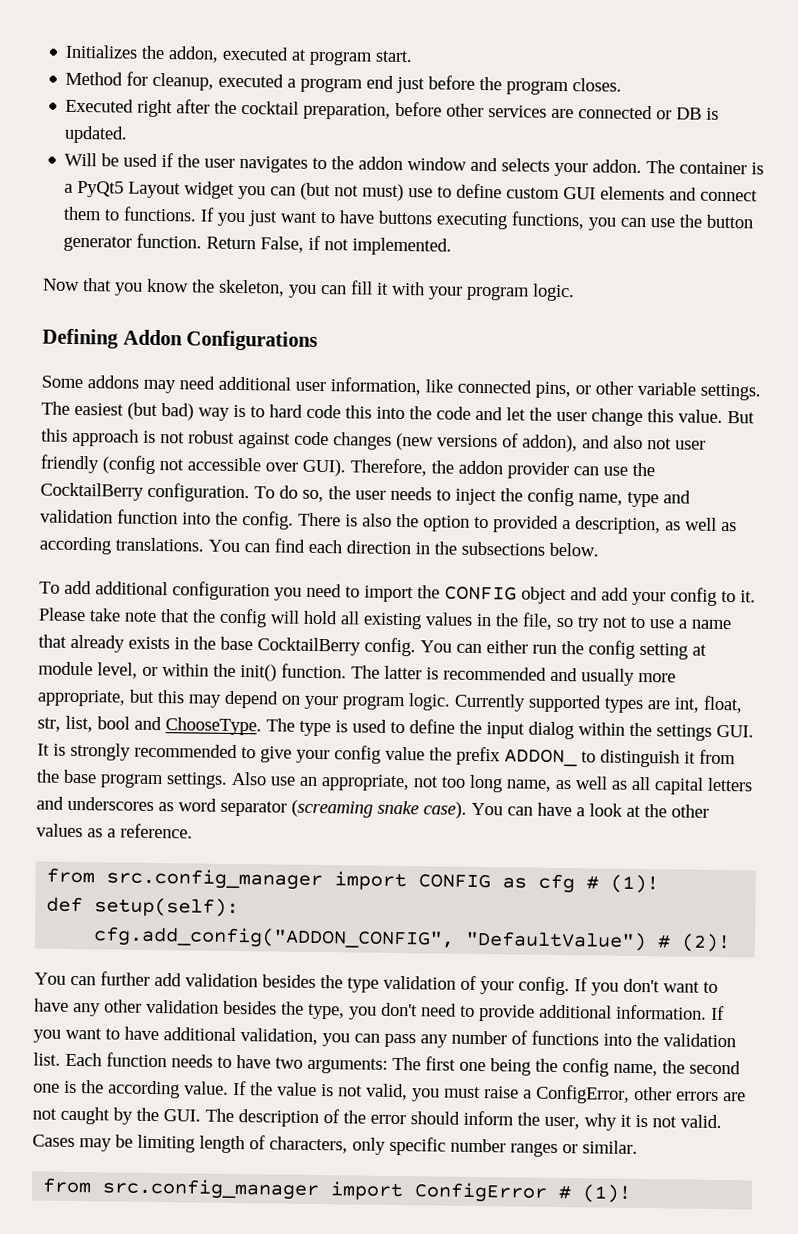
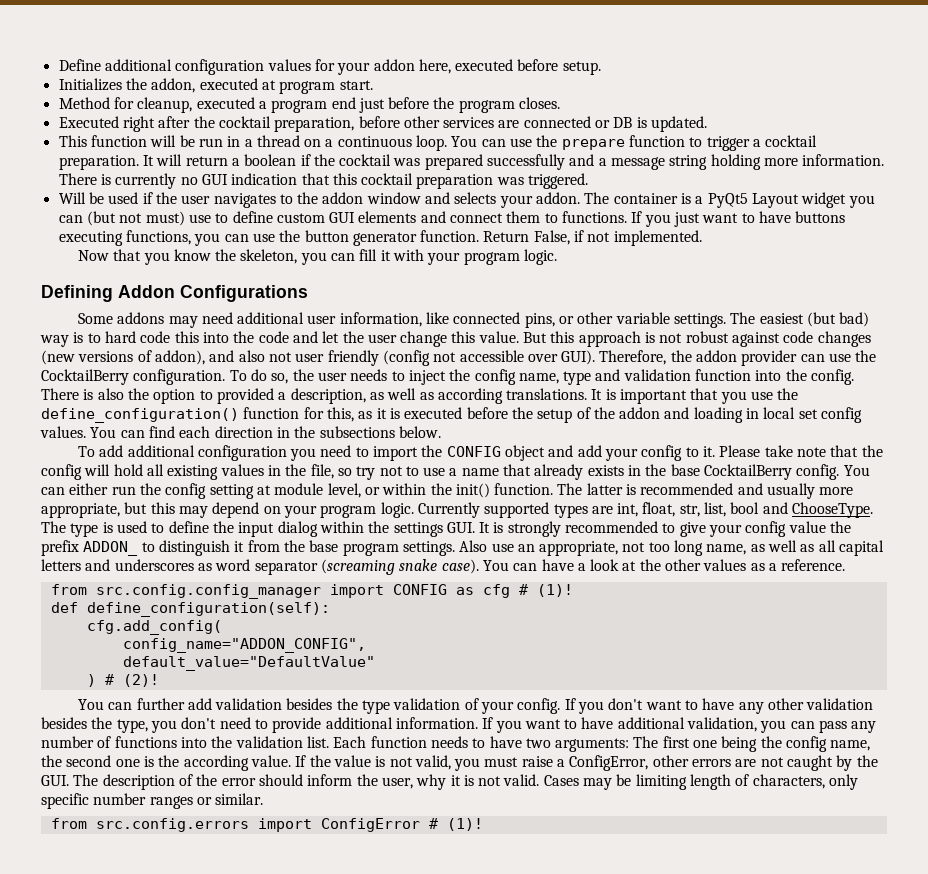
+ Define additional configuration values for your addon here, executed before setup.
+ This function will be run in a thread on a continuous loop. You can use the prepare function to trigger a cocktail preparation. It will return a boolean if the cocktail was prepared successfully and a message string holding more information. There is currently no GUI indication that this cocktail preparation was triggered.
+ It is important that you use the define_configuration() function for this, as it is executed before the setup of the addon and loading in local set config values.
- from src.config_manager import CONFIG as cfg # (1)!
+ from src.config.config_manager import CONFIG as cfg # (1)!
- def setup(self):
- cfg.add_config("ADDON_CONFIG", "DefaultValue") # (2)!
+ def define_configuration(self):
+ cfg.add_config(
+ config_name="ADDON_CONFIG",
+ default_value="DefaultValue"
+ ) # (2)!
- from src.config_manager import ConfigError # (1)!
+ from src.config.errors import ConfigError # (1)!

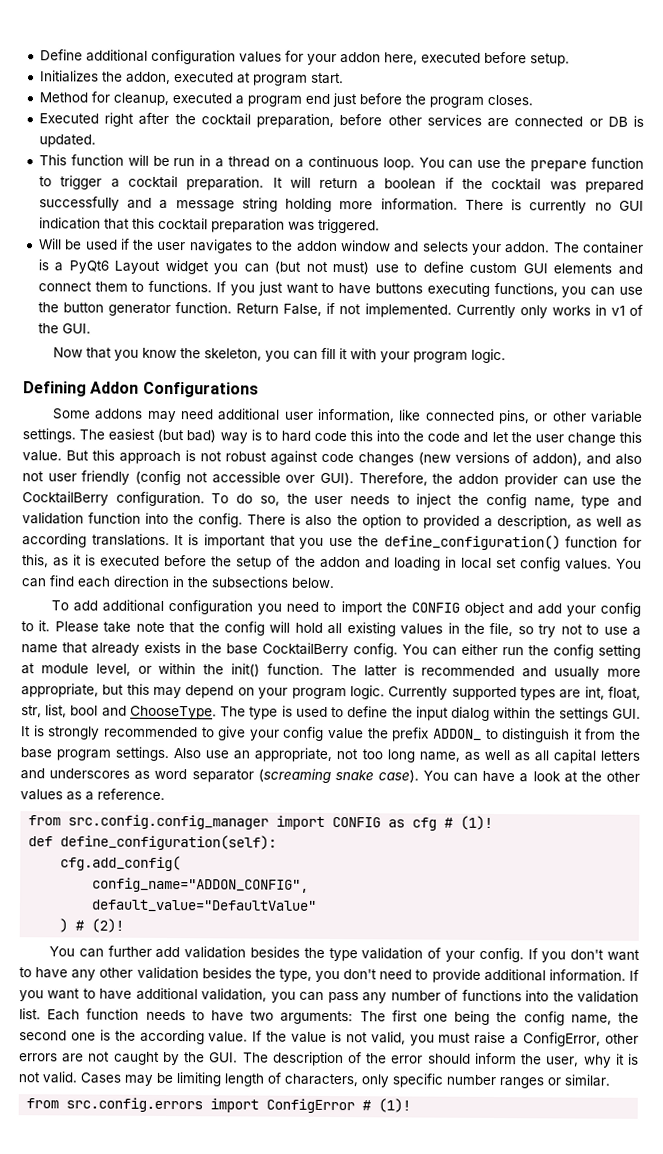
- The container is a PyQt5 Layout widget you can (but not must) use to define custom GUI elements and connect them to functions.
+ The container is a PyQt6 Layout widget you can (but not must) use to define custom GUI elements and connect them to functions.
+ Currently only works in v1 of the GUI.

